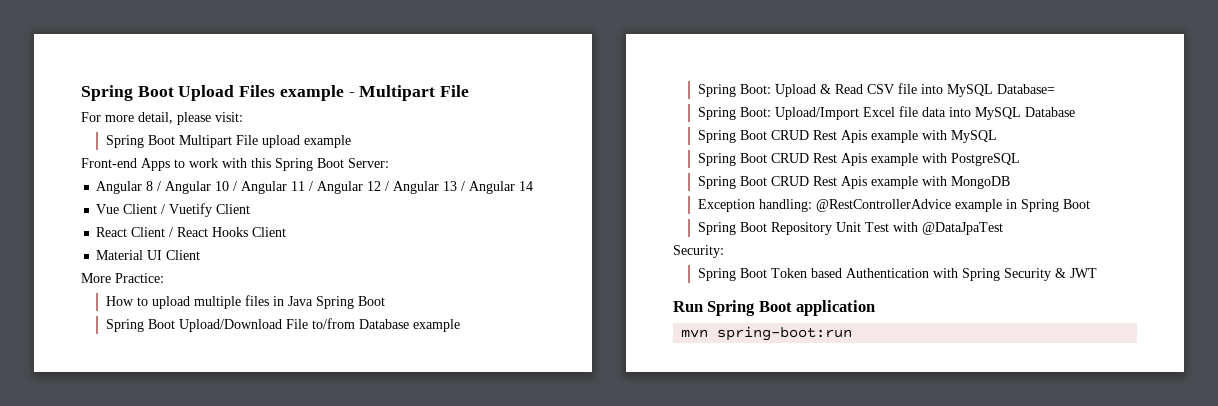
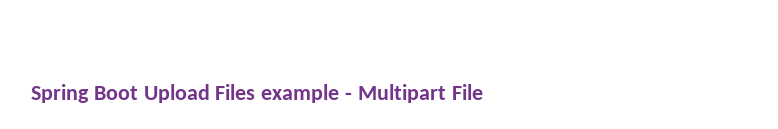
- For more detail, please visit:
- Spring Boot Multipart File upload example
- Front-end Apps to work with this Spring Boot Server:
- Angular 8 / Angular 10 / Angular 11 / Angular 12 / Angular 13 / Angular 14
- Vue Client / Vuetify Client
- React Client / React Hooks Client
- Material UI Client
- More Practice:
- How to upload multiple files in Java Spring Boot
- Spring Boot Upload/Download File to/from Database example
- Spring Boot: Upload & Read CSV file into MySQL Database=
- Spring Boot: Upload/Import Excel file data into MySQL Database
- Spring Boot CRUD Rest Apis example with MySQL
- Spring Boot CRUD Rest Apis example with PostgreSQL
- Spring Boot CRUD Rest Apis example with MongoDB
- Exception handling: @RestControllerAdvice example in Spring Boot
- Spring Boot Repository Unit Test with @DataJpaTest
- Security:
- Spring Boot Token based Authentication with Spring Security & JWT
- Run Spring Boot application
- mvn spring-boot:run

